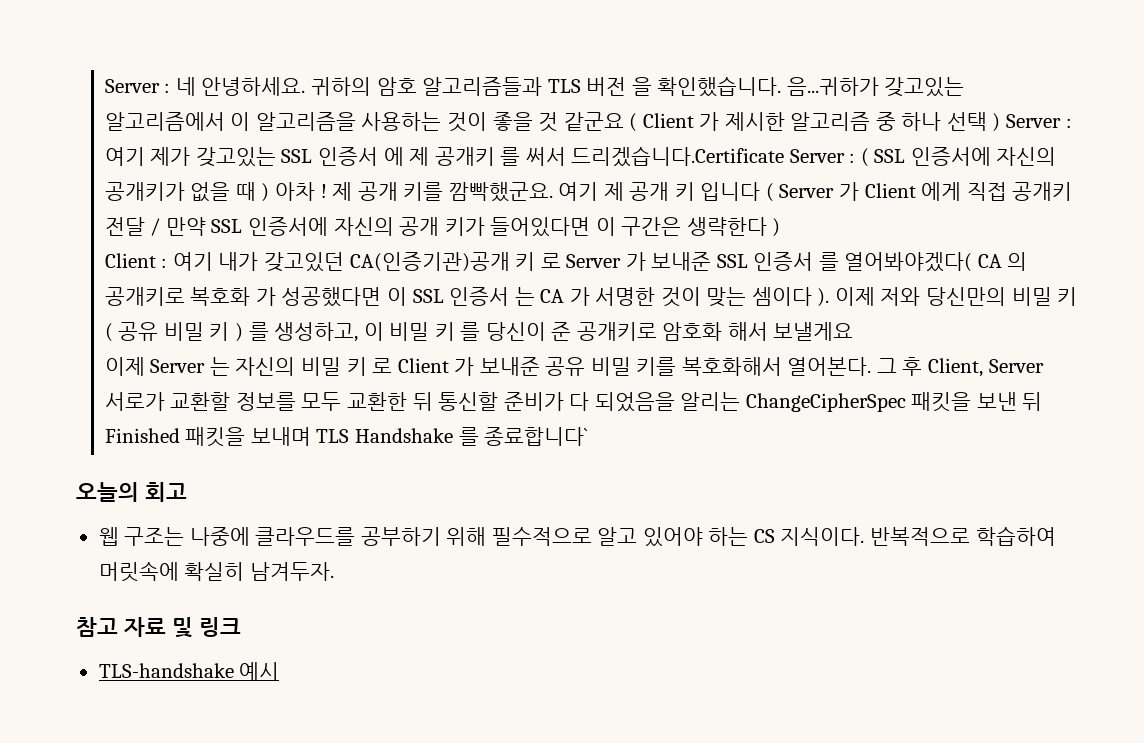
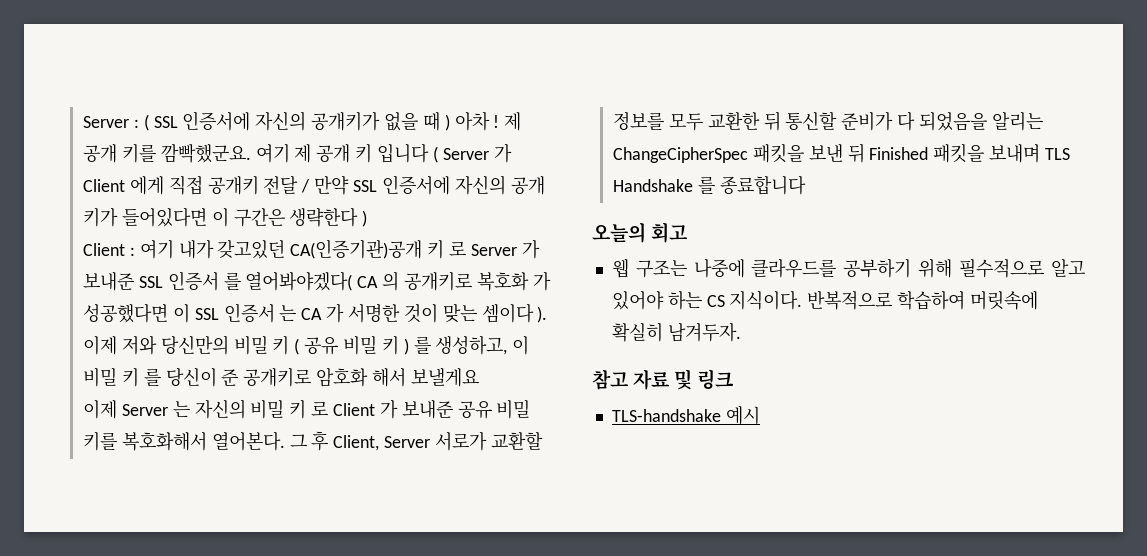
- Server : 네 안녕하세요. 귀하의 암호 알고리즘들과 TLS 버전 을 확인했습니다. 음...귀하가 갖고있는 알고리즘에서 이 알고리즘을 사용하는 것이 좋을 것 같군요 ( Client 가 제시한 알고리즘 중 하나 선택 ) Server : 여기 제가 갖고있는 SSL 인증서 에 제 공개키 를 써서 드리겠습니다.Certificate Server : ( SSL 인증서에 자신의 공개키가 없을 때 ) 아차 !
+ Server : ( SSL 인증서에 자신의 공개키가 없을 때 ) 아차 !
- 그 후 Client, Server 서로가 교환할 정보를 모두 교환한 뒤 통신할 준비가 다 되었음을 알리는 ChangeCipherSpec 패킷을 보낸 뒤 Finished 패킷을 보내며 TLS Handshake 를 종료합니다`
+ 그 후 Client, Server 서로가 교환할 정보를 모두 교환한 뒤 통신할 준비가 다 되었음을 알리는 ChangeCipherSpec 패킷을 보낸 뒤 Finished 패킷을 보내며 TLS Handshake 를 종료합니다

